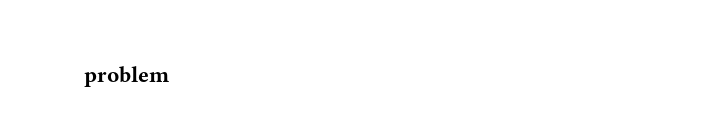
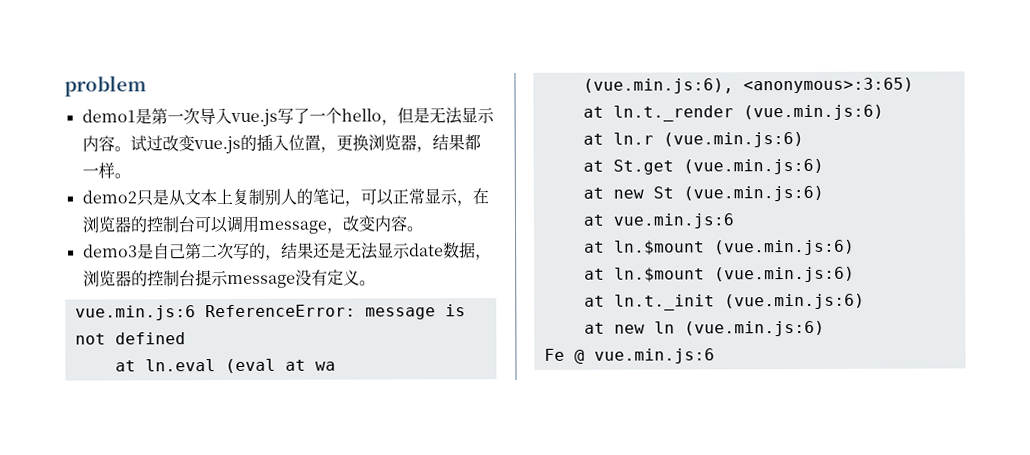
+ demo1是第一次导入vue.js写了一个hello，但是无法显示内容。试过改变vue.js的插入位置，更换浏览器，结果都一样。
+ demo2只是从文本上复制别人的笔记，可以正常显示，在浏览器的控制台可以调用message，改变内容。
+ demo3是自己第二次写的，结果还是无法显示date数据，浏览器的控制台提示message没有定义。
+ vue.min.js:6 ReferenceError: message is not defined
+ at ln.eval (eval at wa (vue.min.js:6), <anonymous>:3:65)
+ at ln.t._render (vue.min.js:6)
+ at ln.r (vue.min.js:6)
+ at St.get (vue.min.js:6)
+ at new St (vue.min.js:6)
+ at vue.min.js:6
+ at ln.$mount (vue.min.js:6)
+ at ln.$mount (vue.min.js:6)
+ at ln.t._init (vue.min.js:6)
+ at new ln (vue.min.js:6)
+ Fe @ vue.min.js:6

